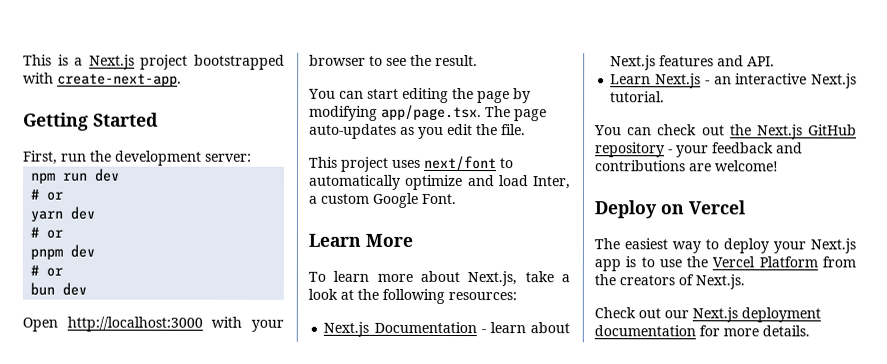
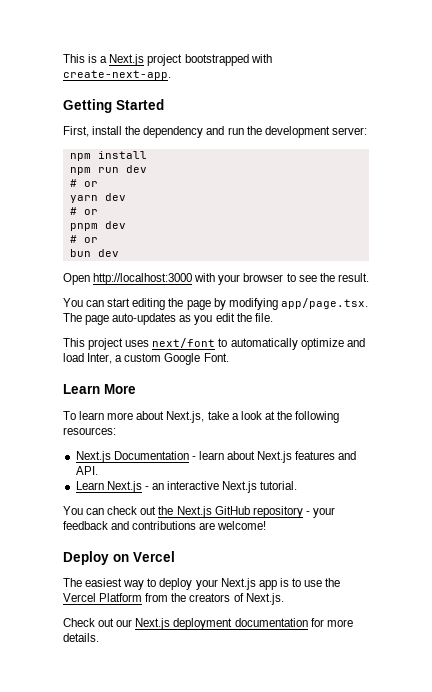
- First, run the development server:
+ First, install the dependency and run the development server:
+ npm install

